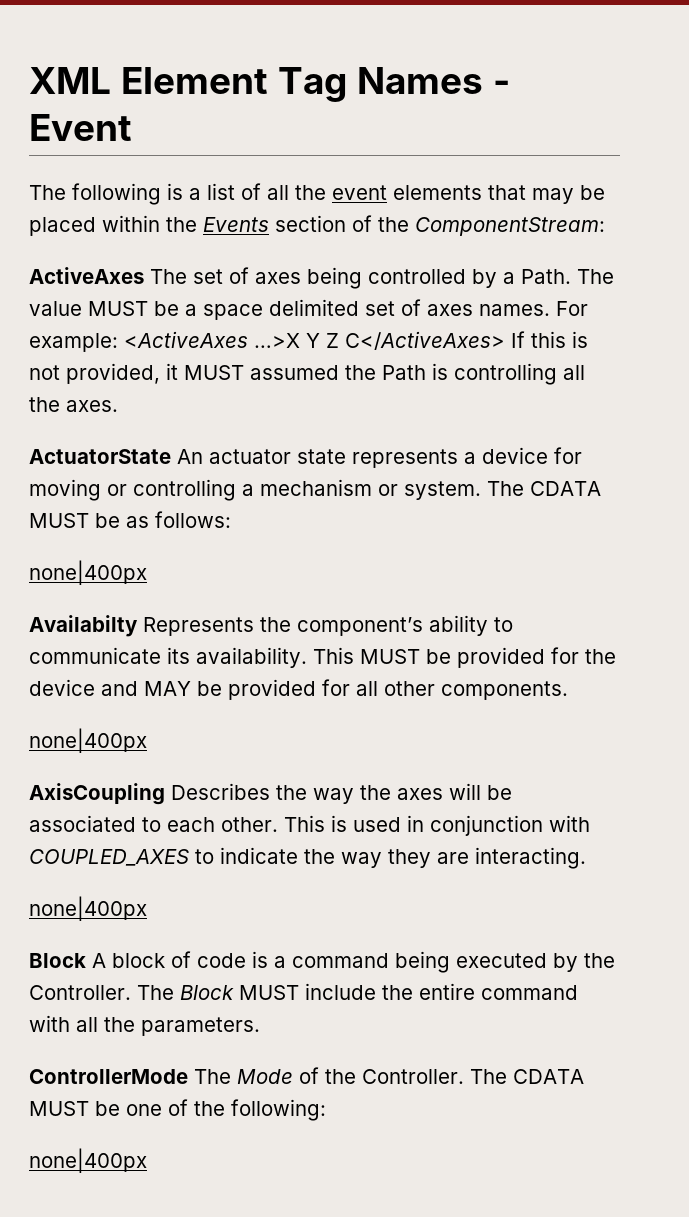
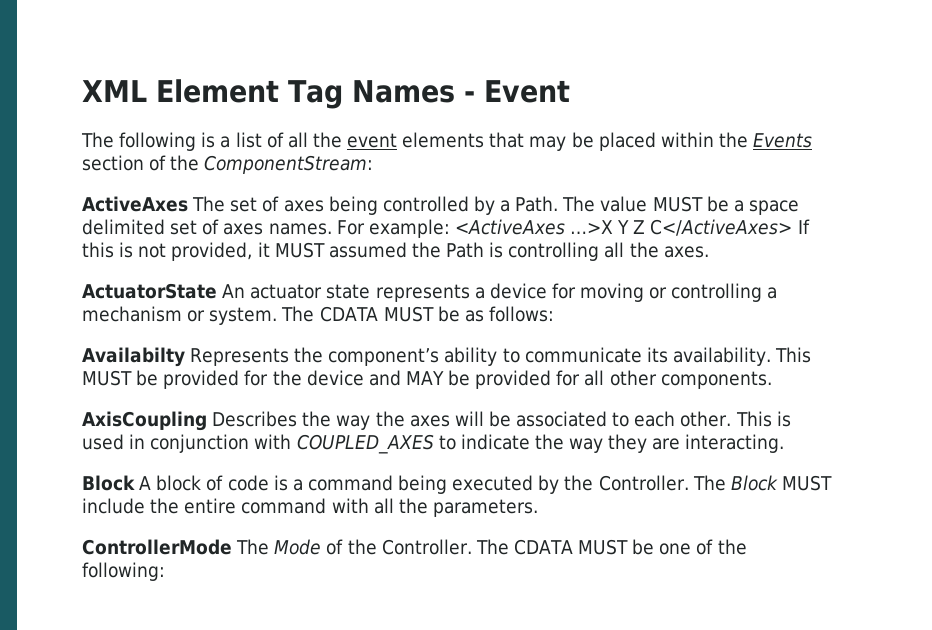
  The CDATA MUST be as follows:
- none|400px
  This MUST be provided for the device and MAY be provided for all other components.
- none|400px
  This is used in conjunction with COUPLED_AXES to indicate the way they are interacting.
- none|400px
  The CDATA MUST be one of the following:
- none|400px

